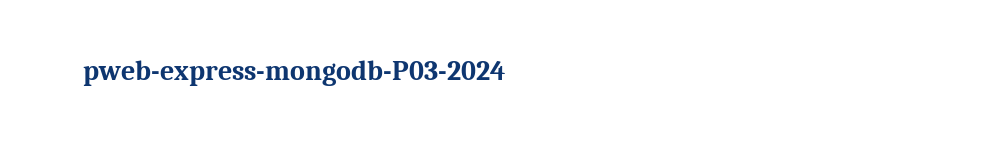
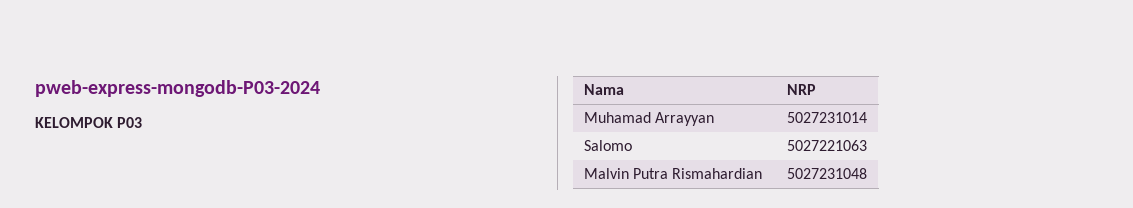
+ KELOMPOK P03
+ Nama | NRP
+ Muhamad Arrayyan | 5027231014
+ Salomo | 5027221063
+ Malvin Putra Rismahardian | 5027231048

